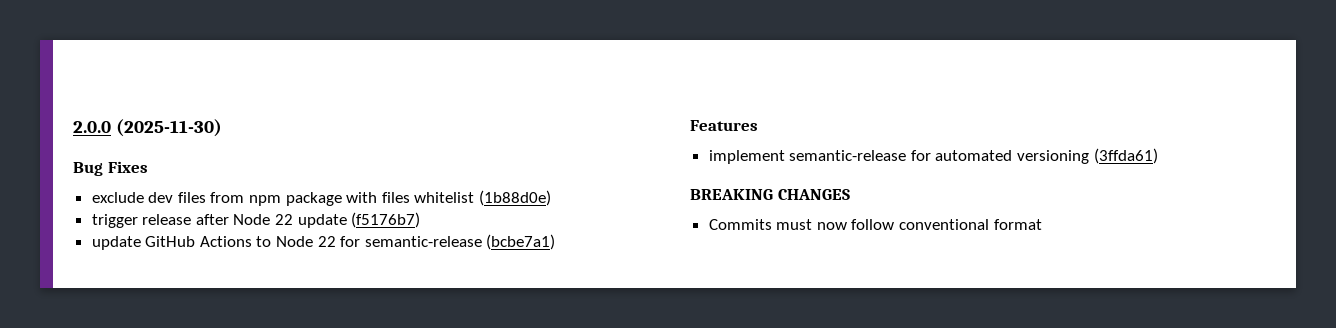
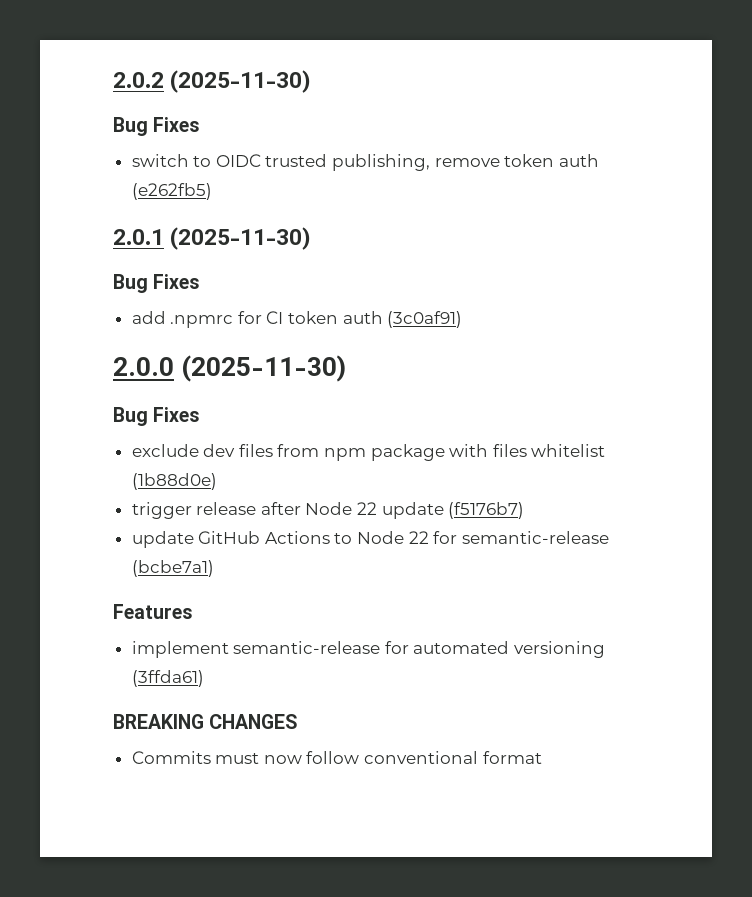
+ 2.0.2 (2025-11-30)
+ Bug Fixes
+ switch to OIDC trusted publishing, remove token auth (e262fb5)
+ 2.0.1 (2025-11-30)
+ Bug Fixes
+ add .npmrc for CI token auth (3c0af91)

